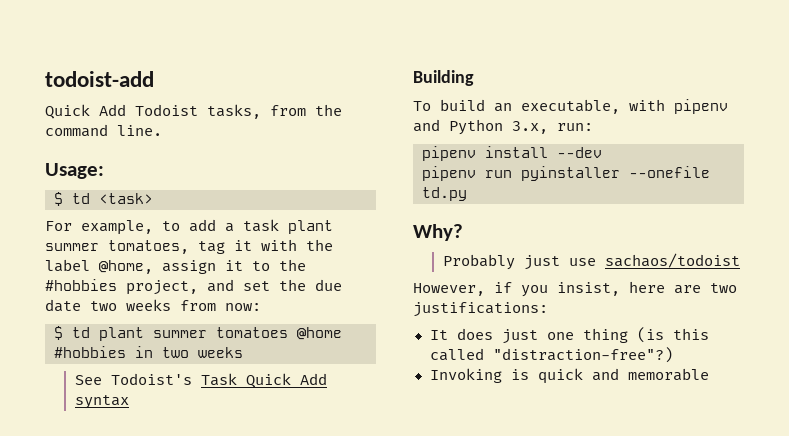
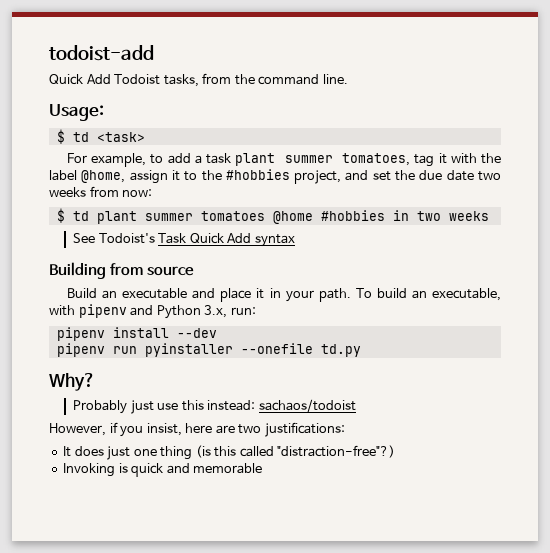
- Building
- To build an executable, with pipenv and Python 3.x, run:
+ Building from source
+ Build an executable and place it in your path. To build an executable, with pipenv and Python 3.x, run:
- Probably just use sachaos/todoist
+ Probably just use this instead: sachaos/todoist

